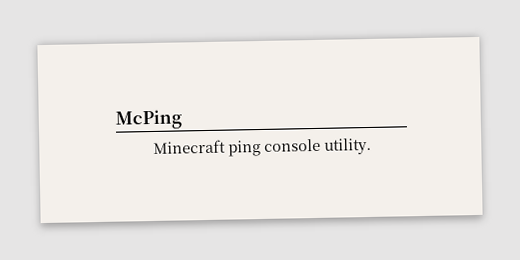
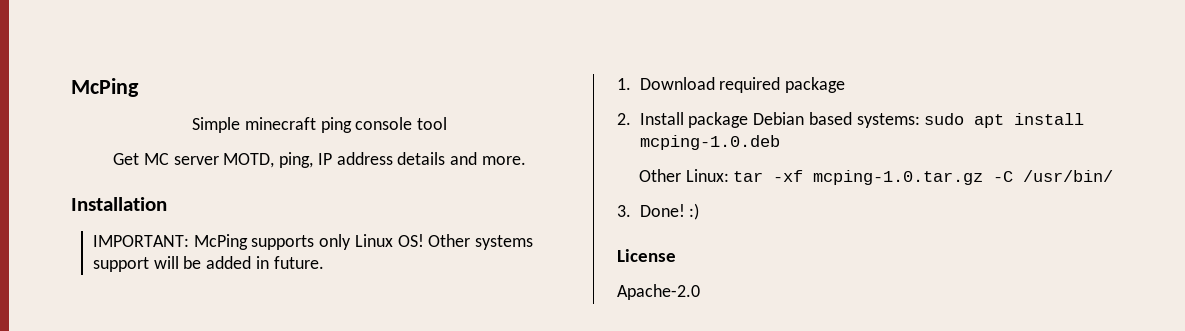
- Minecraft ping console utility.
+ Simple minecraft ping console tool
+ Get MC server MOTD, ping, IP address details and more.
+ Installation
+ IMPORTANT: McPing supports only Linux OS! Other systems support will be added in future.
+ 1. Download required package
+ 2. Install package Debian based systems: sudo apt install mcping-1.0.deb
+ Other Linux: tar -xf mcping-1.0.tar.gz -C /usr/bin/
+ 3. Done! :)
+ License
+ Apache-2.0

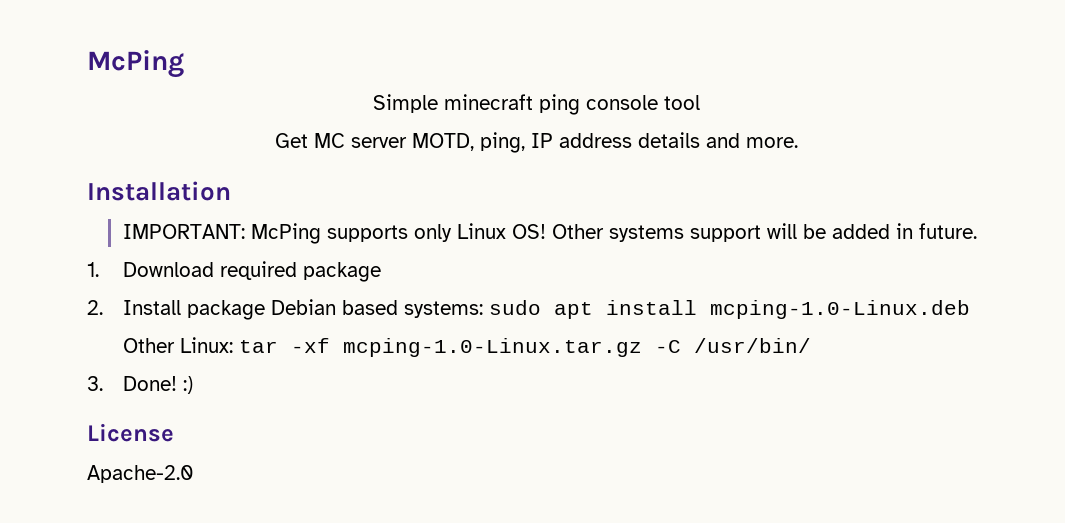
- 2. Install package Debian based systems: sudo apt install mcping-1.0.deb
+ 2. Install package Debian based systems: sudo apt install mcping-1.0-Linux.deb
- Other Linux: tar -xf mcping-1.0.tar.gz -C /usr/bin/
+ Other Linux: tar -xf mcping-1.0-Linux.tar.gz -C /usr/bin/

